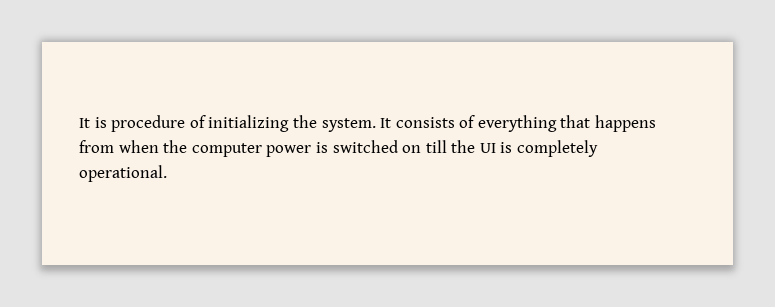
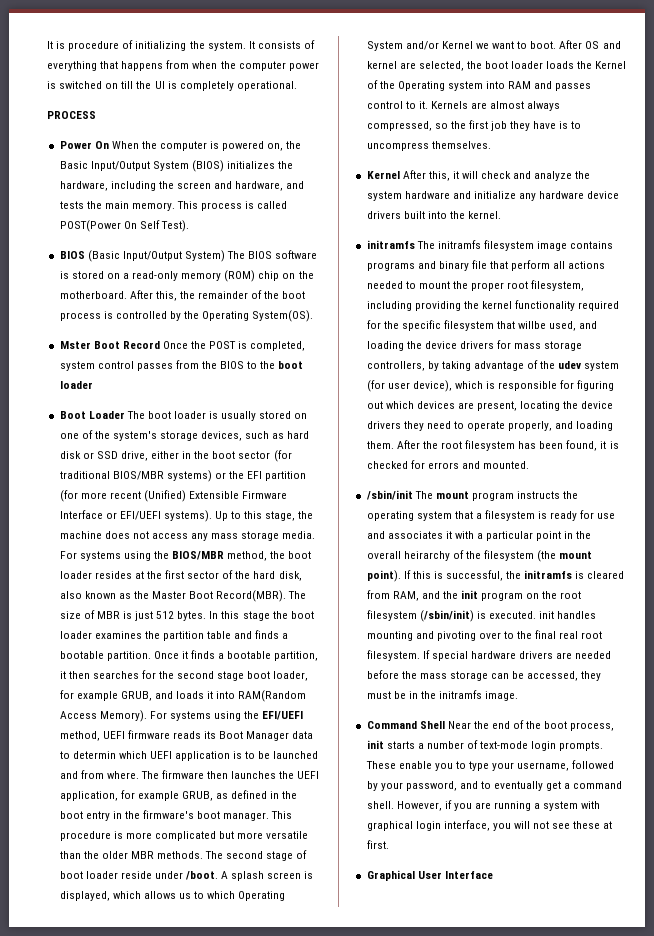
+ PROCESS
+ Power On When the computer is powered on, the Basic Input/Output System (BIOS) initializes the hardware, including the screen and hardware, and tests the main memory. This process is called POST(Power On Self Test).
+ BIOS (Basic Input/Output System) The BIOS software is stored on a read-only memory (ROM) chip on the motherboard. After this, the remainder of the boot process is controlled by the Operating System(OS).
+ Mster Boot Record Once the POST is completed, system control passes from the BIOS to the boot loader
+ Boot Loader The boot loader is usually stored on one of the system's storage devices, such as hard disk or SSD drive, either in the boot sector (for traditional BIOS/MBR systems) or the EFI partition (for more recent (Unified) Extensible Firmware Interface or EFI/UEFI systems). Up to this stage, the machine does not access any mass storage media. For systems using the BIOS/MBR method, the boot loader resides at the first sector of the hard disk, also known as the Master Boot Record(MBR). The size of MBR is just 512 bytes. In this stage the boot loader examines the partition table and finds a bootable partition. Once it finds a bootable partition, it then searches for the second stage boot loader, for example GRUB, and loads it into RAM(Random Access Memory). For systems using the EFI/UEFI method, UEFI firmware reads its Boot Manager data to determin which UEFI application is to be launched and from where. The firmware then launches the UEFI application, for example GRUB, as defined in the boot entry in the firmware's boot manager. This procedure is more complicated but more versatile than the older MBR methods. The second stage of boot loader reside under /boot. A splash screen is displayed, which allows us to which Operating System and/or Kernel we want to boot. After OS and kernel are selected, the boot loader loads the Kernel of the Operating system into RAM and passes control to it. Kernels are almost always compressed, so the first job they have is to uncompress themselves.
+ Kernel After this, it will check and analyze the system hardware and initialize any hardware device drivers built into the kernel.
+ initramfs The initramfs filesystem image contains programs and binary file that perform all actions needed to mount the proper root filesystem, including providing the kernel functionality required for the specific filesystem that willbe used, and loading the device drivers for mass storage controllers, by taking advantage of the udev system (for user device), which is responsible for figuring out which devices are present, locating the device drivers they need to operate properly, and loading them. After the root filesystem has been found, it is checked for errors and mounted.
+ /sbin/init The mount program instructs the operating system that a filesystem is ready for use and associates it with a particular point in the overall heirarchy of the filesystem (the mount point). If this is successful, the initramfs is cleared from RAM, and the init program on the root filesystem (/sbin/init) is executed. init handles mounting and pivoting over to the final real root filesystem. If special hardware drivers are needed before the mass storage can be accessed, they must be in the initramfs image.
+ Command Shell Near the end of the boot process, init starts a number of text-mode login prompts. These enable you to type your username, followed by your password, and to eventually get a command shell. However, if you are running a system with graphical login interface, you will not see these at first.
+ Graphical User Interface

